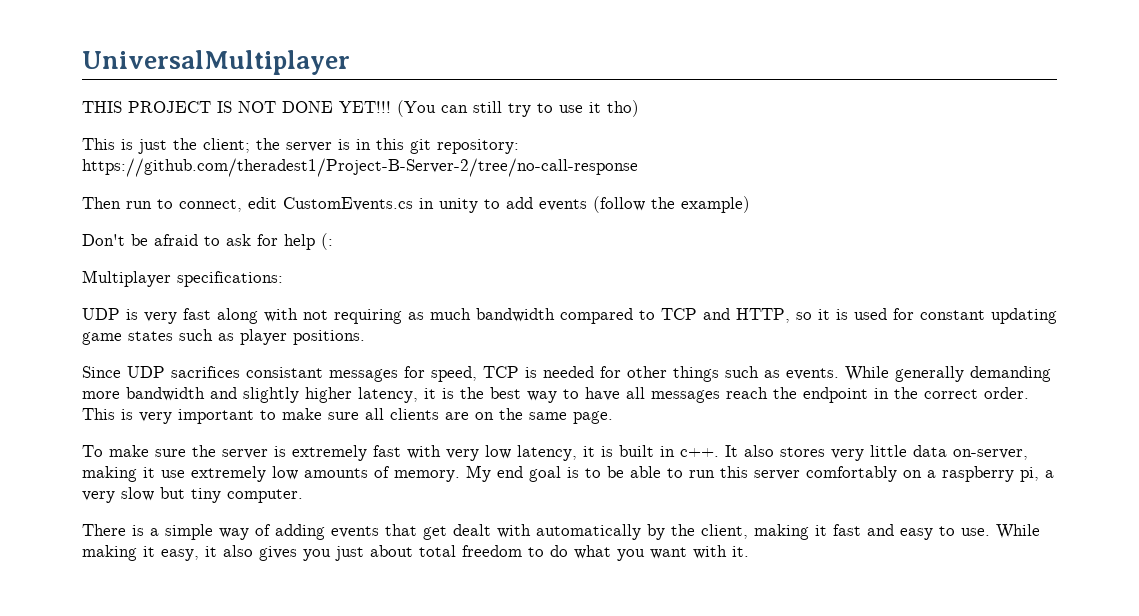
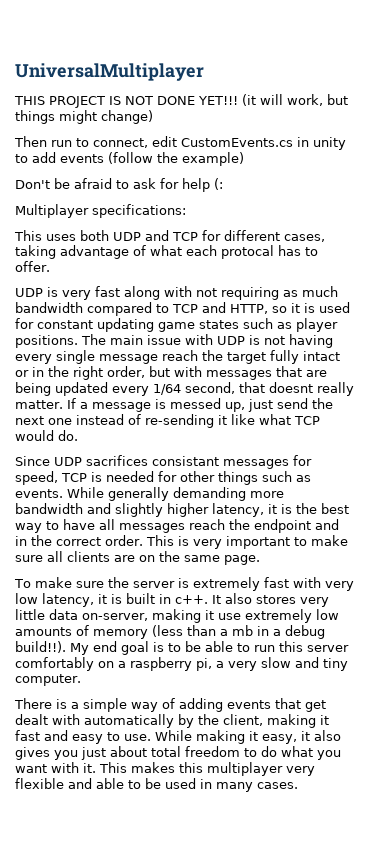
- (You can still try to use it tho)
- This is just the client; the server is in this git repository: https://github.com/theradest1/Project-B-Server-2/tree/no-call-response
+ (it will work, but things might change)
+ This uses both UDP and TCP for different cases, taking advantage of what each protocal has to offer.
+ The main issue with UDP is not having every single message reach the target fully intact or in the right order, but with messages that are being updated every 1/64 second, that doesnt really matter. If a message is messed up, just send the next one instead of re-sending it like what TCP would do.
- While generally demanding more bandwidth and slightly higher latency, it is the best way to have all messages reach the endpoint in the correct order.
+ While generally demanding more bandwidth and slightly higher latency, it is the best way to have all messages reach the endpoint and in the correct order.
- It also stores very little data on-server, making it use extremely low amounts of memory.
+ It also stores very little data on-server, making it use extremely low amounts of memory (less than a mb in a debug build!!).
- My end goal is to be able to run this server comfortably on a raspberry pi, a very slow but tiny computer.
+ My end goal is to be able to run this server comfortably on a raspberry pi, a very slow and tiny computer.
+ This makes this multiplayer very flexible and able to be used in many cases.

